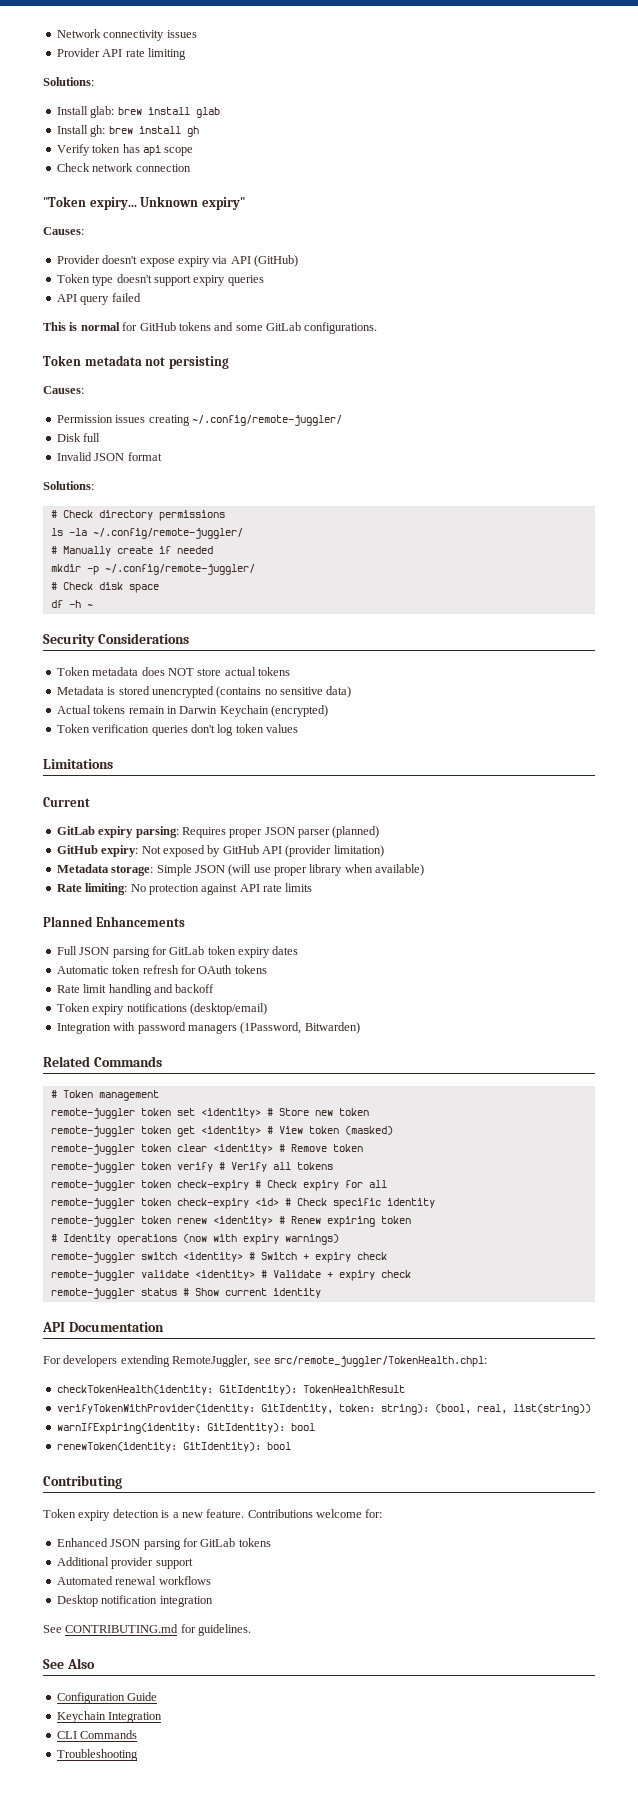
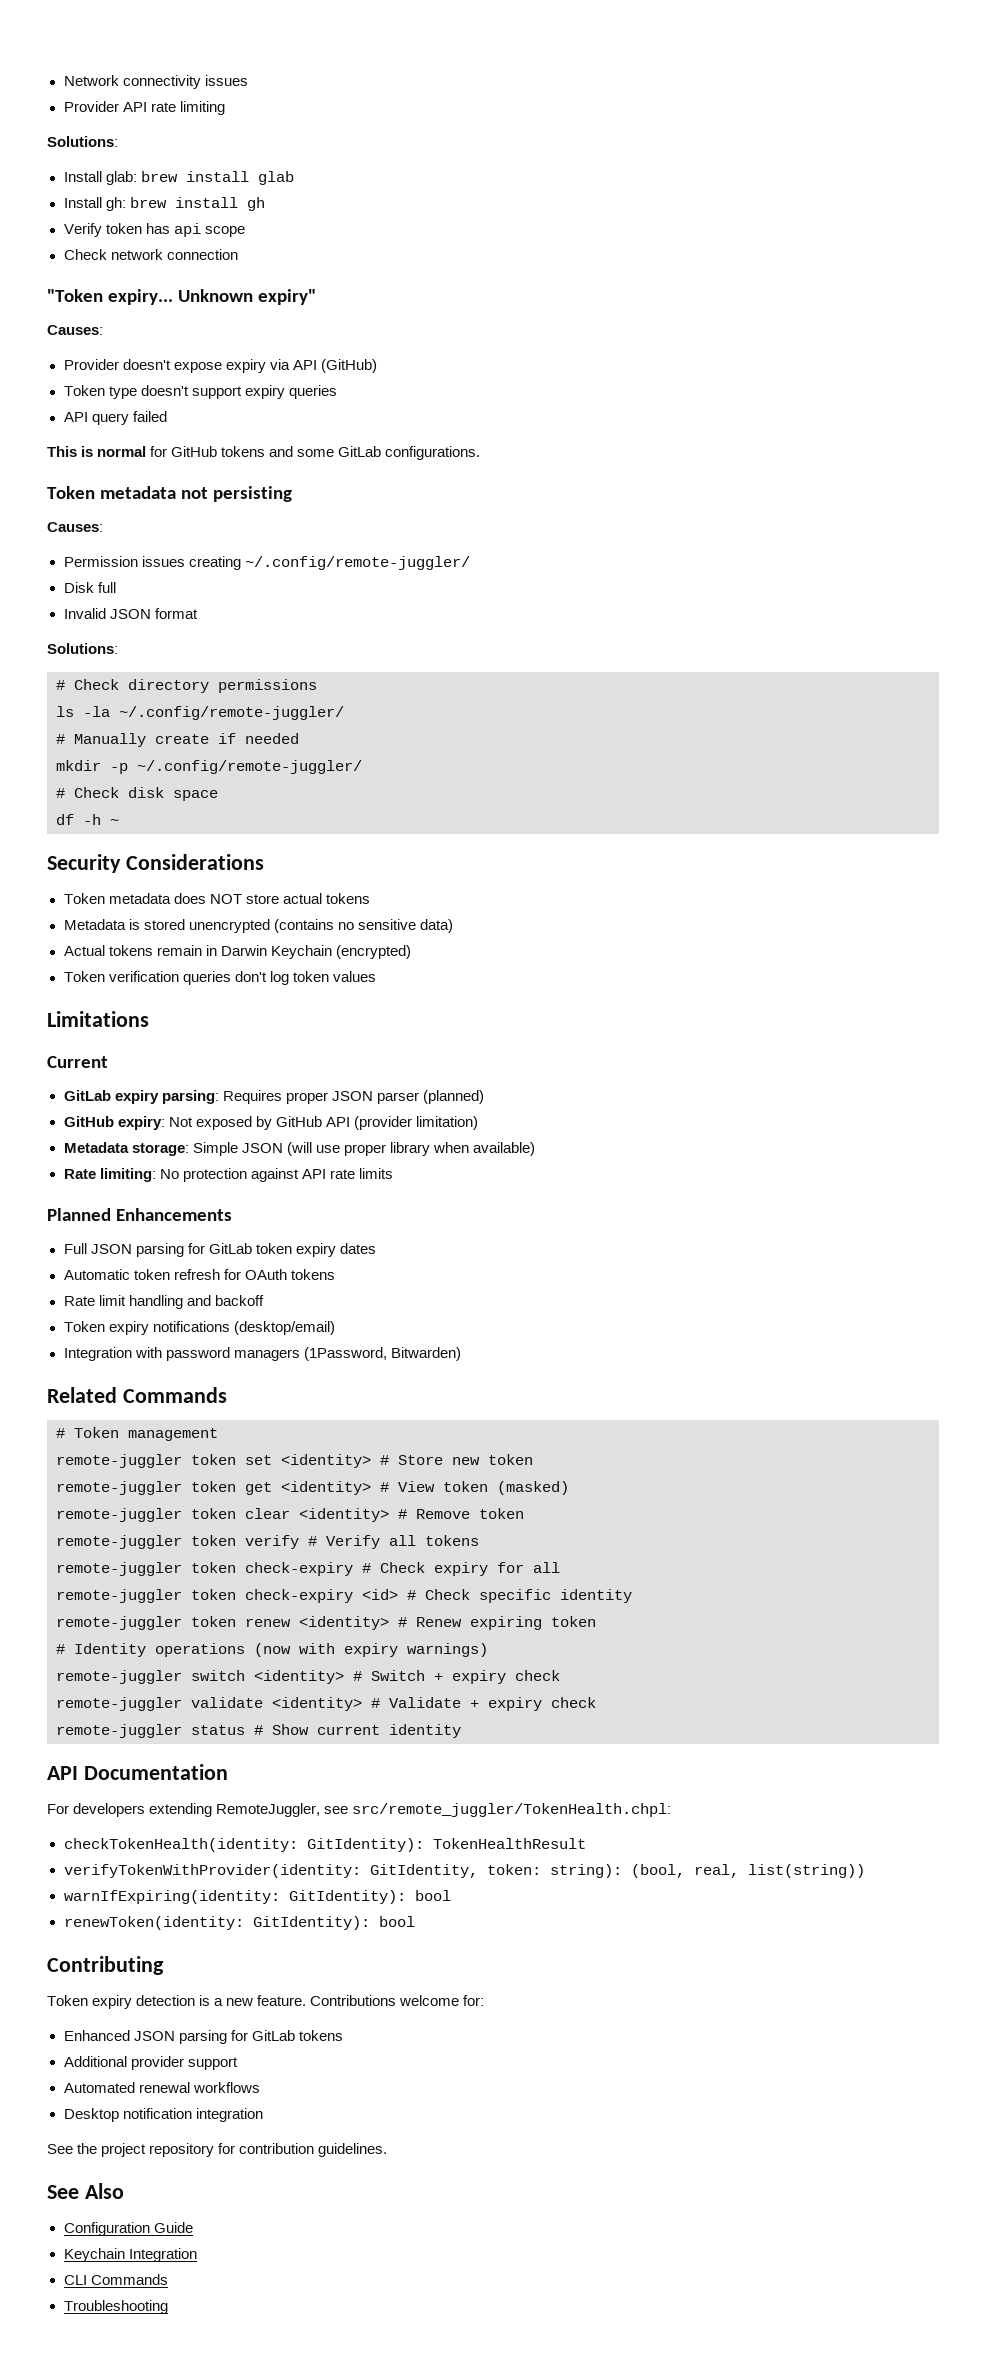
- See CONTRIBUTING.md for guidelines.
+ See the project repository for contribution guidelines.

